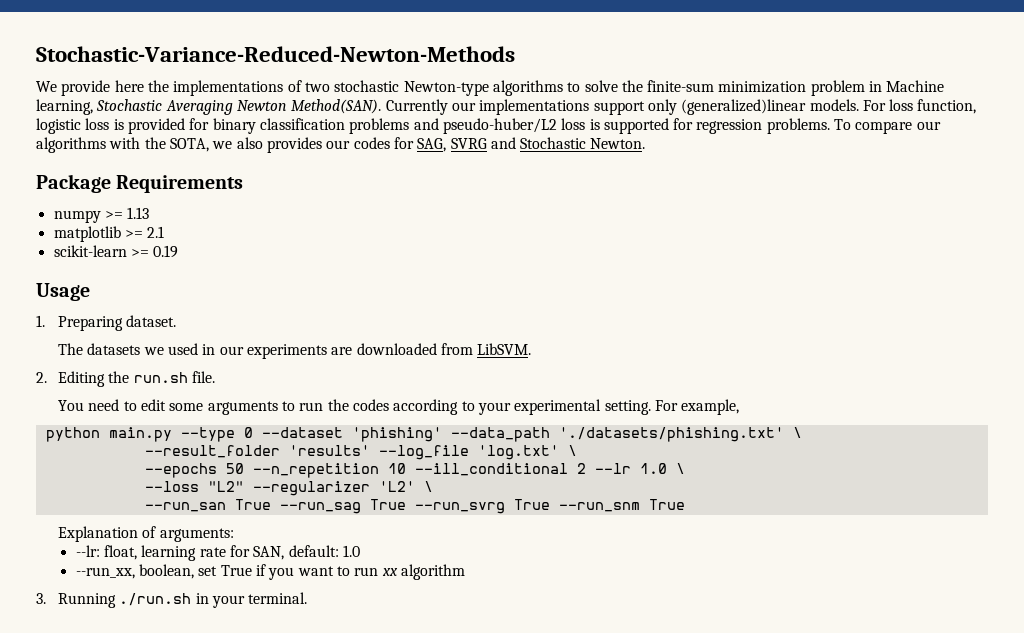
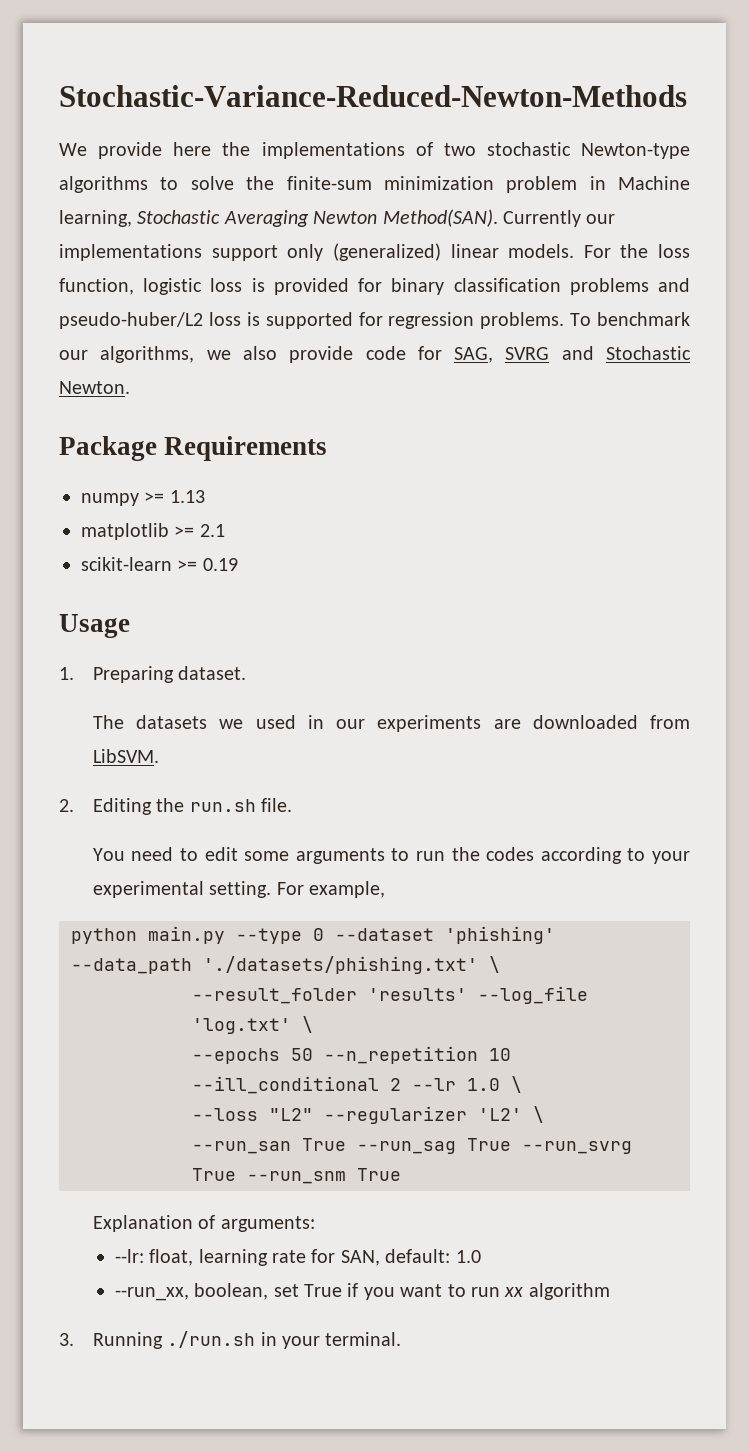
- Currently our implementations support only (generalized)linear models.
+ Currently our implementations support only (generalized) linear models.
- For loss function, logistic loss is provided for binary classification problems and pseudo-huber/L2 loss is supported for regression problems.
+ For the loss function, logistic loss is provided for binary classification problems and pseudo-huber/L2 loss is supported for regression problems.
- To compare our algorithms with the SOTA, we also provides our codes for SAG, SVRG and Stochastic Newton.
+ To benchmark our algorithms, we also provide code for SAG, SVRG and Stochastic Newton.

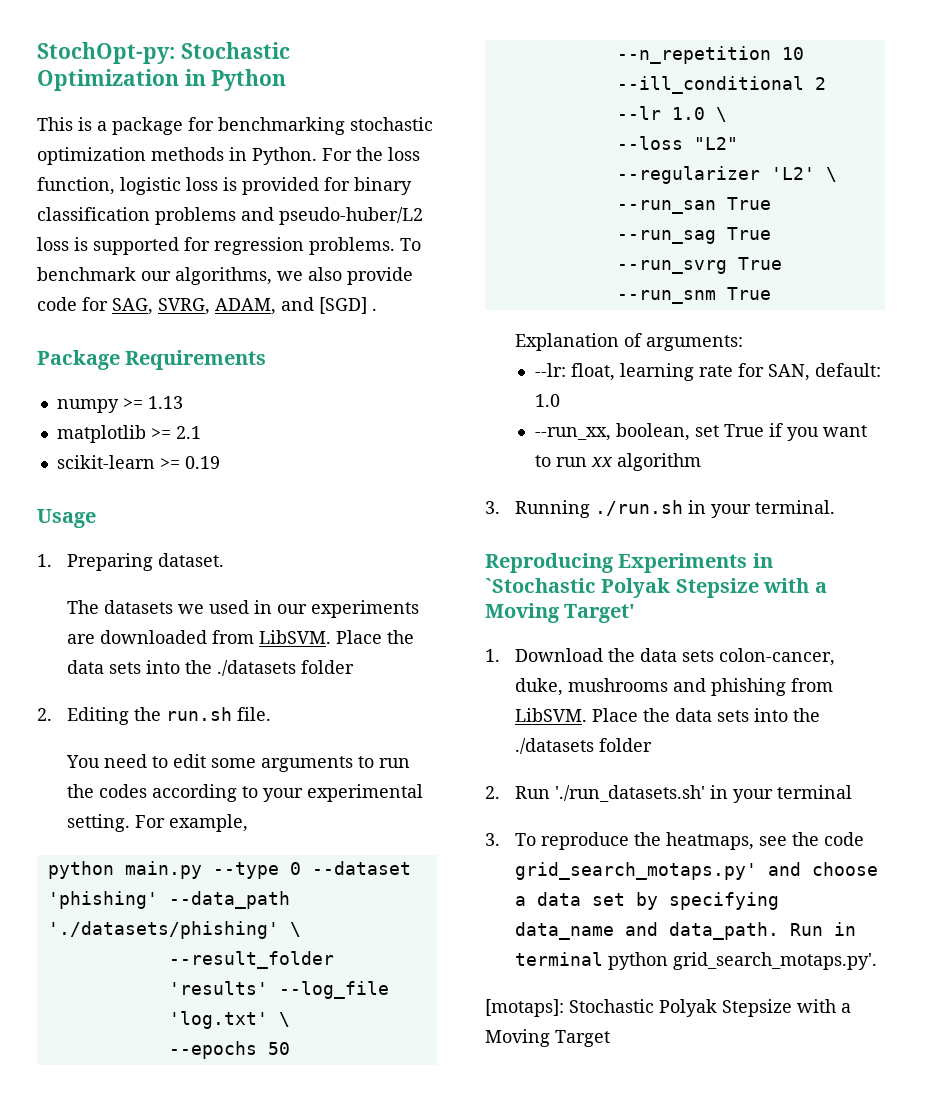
- Stochastic-Variance-Reduced-Newton-Methods
- We provide here the implementations of two stochastic Newton-type algorithms to solve the finite-sum minimization problem in Machine learning, Stochastic Averaging Newton Method(SAN). Currently our implementations support only (generalized) linear models.
+ StochOpt-py: Stochastic Optimization in Python
+ This is a package for benchmarking stochastic optimization methods in Python.
- To benchmark our algorithms, we also provide code for SAG, SVRG and Stochastic Newton.
+ To benchmark our algorithms, we also provide code for SAG, SVRG, ADAM, and [SGD] .
- The datasets we used in our experiments are downloaded from LibSVM.
+ The datasets we used in our experiments are downloaded from LibSVM. Place the data sets into the ./datasets folder
- python main.py --type 0 --dataset 'phishing' --data_path './datasets/phishing.txt' \
+ python main.py --type 0 --dataset 'phishing' --data_path './datasets/phishing' \
+ Reproducing Experiments in `Stochastic Polyak Stepsize with a Moving Target'
+ 1. Download the data sets colon-cancer, duke, mushrooms and phishing from LibSVM. Place the data sets into the ./datasets folder
+ 2. Run './run_datasets.sh' in your terminal
+ 3. To reproduce the heatmaps, see the code grid_search_motaps.py' and choose a data set by specifying data_name and data_path. Run in terminal python grid_search_motaps.py'.
+ [motaps]: Stochastic Polyak Stepsize with a Moving Target

